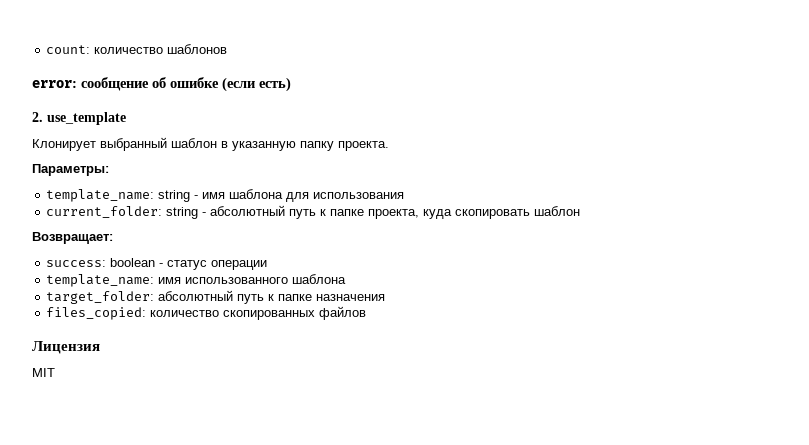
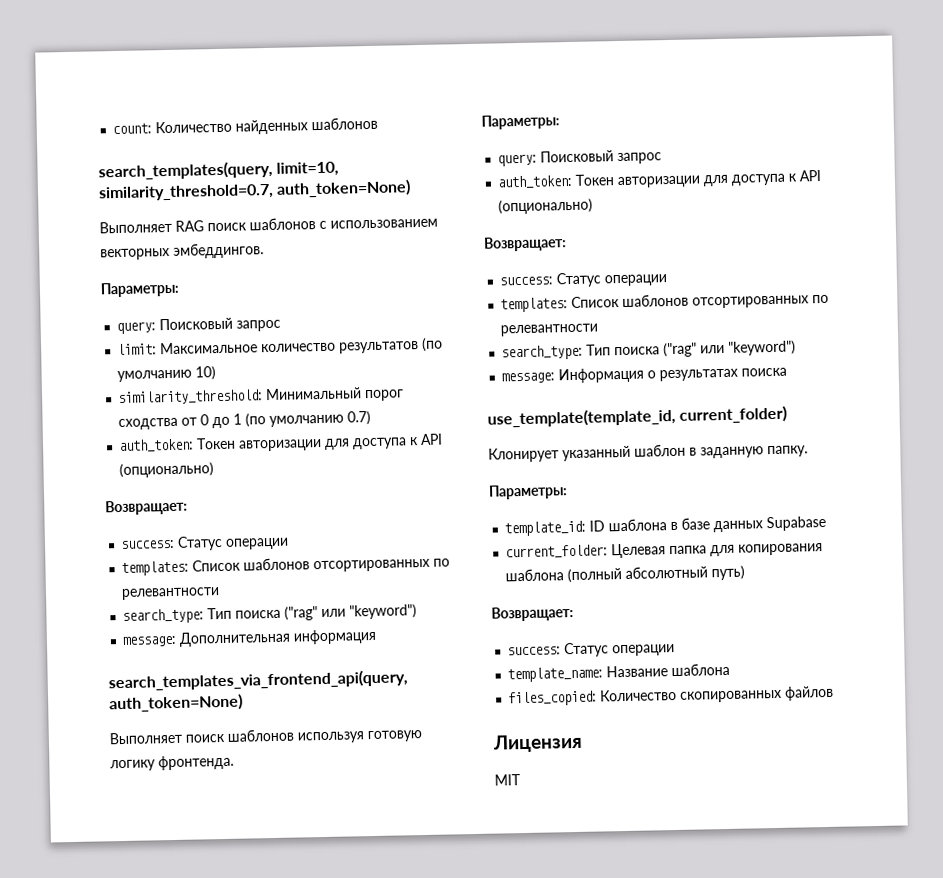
- count: количество шаблонов
+ count: Количество найденных шаблонов
- error: сообщение об ошибке (если есть)
- 2. use_template
- Клонирует выбранный шаблон в указанную папку проекта.
+ search_templates(query, limit=10, similarity_threshold=0.7, auth_token=None)
+ Выполняет RAG поиск шаблонов с использованием векторных эмбеддингов.
  Параметры:
- template_name: string - имя шаблона для использования
- current_folder: string - абсолютный путь к папке проекта, куда скопировать шаблон
+ query: Поисковый запрос
+ limit: Максимальное количество результатов (по умолчанию 10)
+ similarity_threshold: Минимальный порог сходства от 0 до 1 (по умолчанию 0.7)
+ auth_token: Токен авторизации для доступа к API (опционально)
  Возвращает:
- success: boolean - статус операции
+ success: Статус операции
+ templates: Список шаблонов отсортированных по релевантности
+ search_type: Тип поиска ("rag" или "keyword")
+ message: Дополнительная информация
+ search_templates_via_frontend_api(query, auth_token=None)
+ Выполняет поиск шаблонов используя готовую логику фронтенда.
+ Параметры:
+ query: Поисковый запрос
+ auth_token: Токен авторизации для доступа к API (опционально)
+ Возвращает:
+ success: Статус операции
+ templates: Список шаблонов отсортированных по релевантности
+ search_type: Тип поиска ("rag" или "keyword")
+ message: Информация о результатах поиска
+ use_template(template_id, current_folder)
+ Клонирует указанный шаблон в заданную папку.
+ Параметры:
+ template_id: ID шаблона в базе данных Supabase
+ current_folder: Целевая папка для копирования шаблона (полный абсолютный путь)
+ Возвращает:
+ success: Статус операции
- template_name: имя использованного шаблона
- target_folder: абсолютный путь к папке назначения
+ template_name: Название шаблона
- files_copied: количество скопированных файлов
+ files_copied: Количество скопированных файлов

